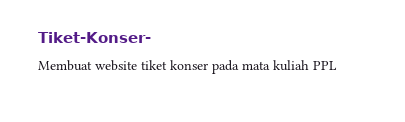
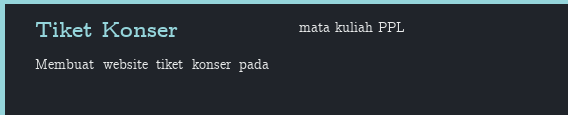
- Tiket-Konser-
+ Tiket Konser

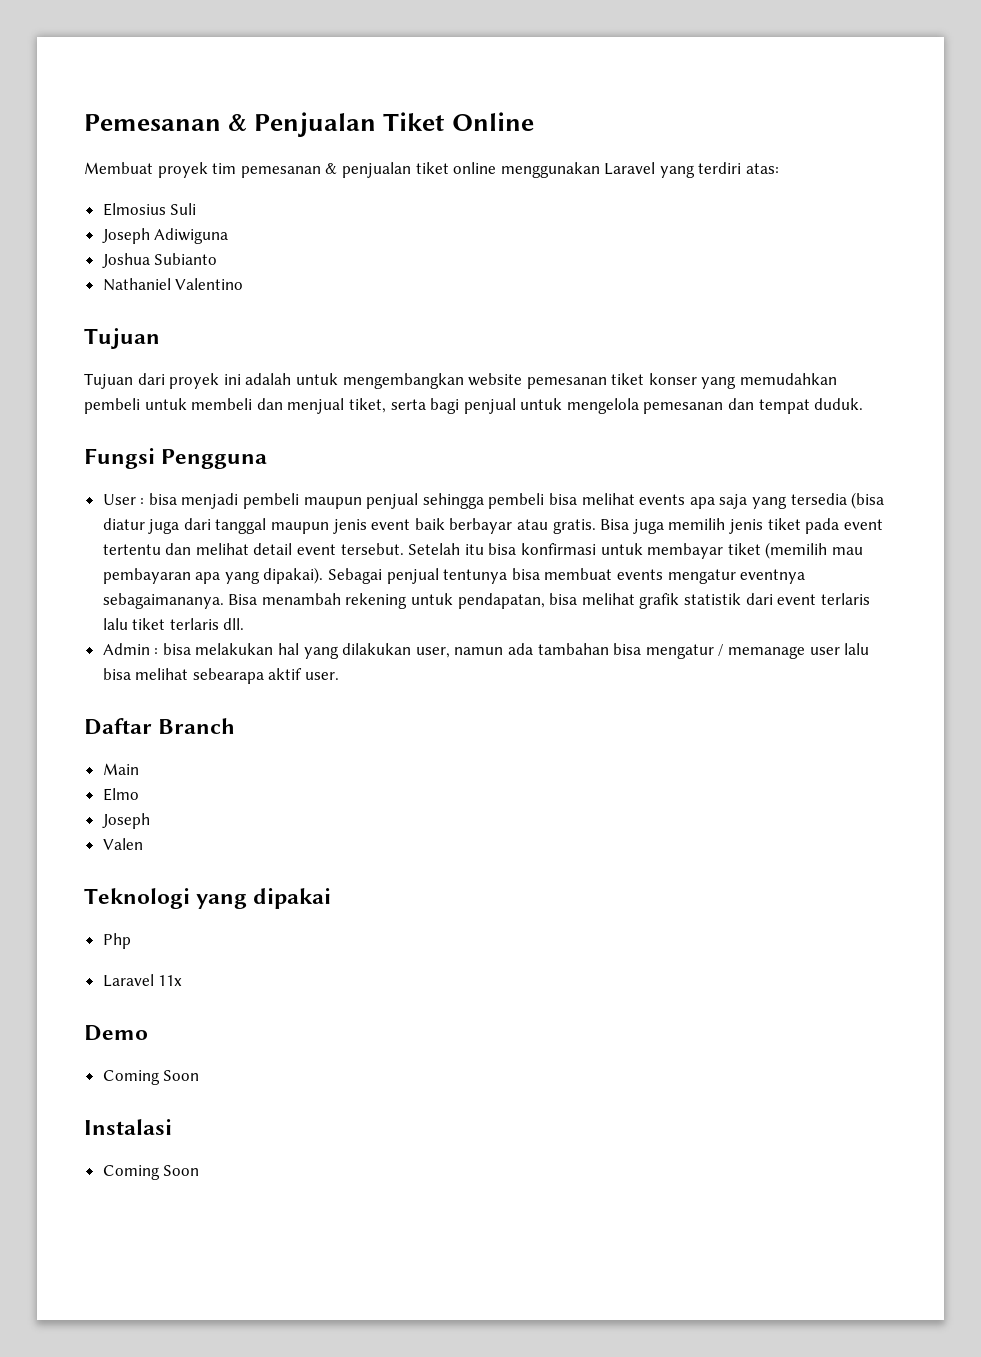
- Tiket Konser
- Membuat website tiket konser pada mata kuliah PPL
+ Pemesanan & Penjualan Tiket Online
+ Membuat proyek tim pemesanan & penjualan tiket online menggunakan Laravel yang terdiri atas:
+ Elmosius Suli
+ Joseph Adiwiguna
+ Joshua Subianto
+ Nathaniel Valentino
+ Tujuan
+ Tujuan dari proyek ini adalah untuk mengembangkan website pemesanan tiket konser yang memudahkan pembeli untuk membeli dan menjual tiket, serta bagi penjual untuk mengelola pemesanan dan tempat duduk.
+ Fungsi Pengguna
+ User : bisa menjadi pembeli maupun penjual sehingga pembeli bisa melihat events apa saja yang tersedia (bisa diatur juga dari tanggal maupun jenis event baik berbayar atau gratis. Bisa juga memilih jenis tiket pada event tertentu dan melihat detail event tersebut. Setelah itu bisa konfirmasi untuk membayar tiket (memilih mau pembayaran apa yang dipakai). Sebagai penjual tentunya bisa membuat events mengatur eventnya sebagaimananya. Bisa menambah rekening untuk pendapatan, bisa melihat grafik statistik dari event terlaris lalu tiket terlaris dll.
+ Admin : bisa melakukan hal yang dilakukan user, namun ada tambahan bisa mengatur / memanage user lalu bisa melihat sebearapa aktif user.
+ Daftar Branch
+ Main
+ Elmo
+ Joseph
+ Valen
+ Teknologi yang dipakai
+ Php
+ Laravel 11x
+ Demo
+ Coming Soon
+ Instalasi
+ Coming Soon

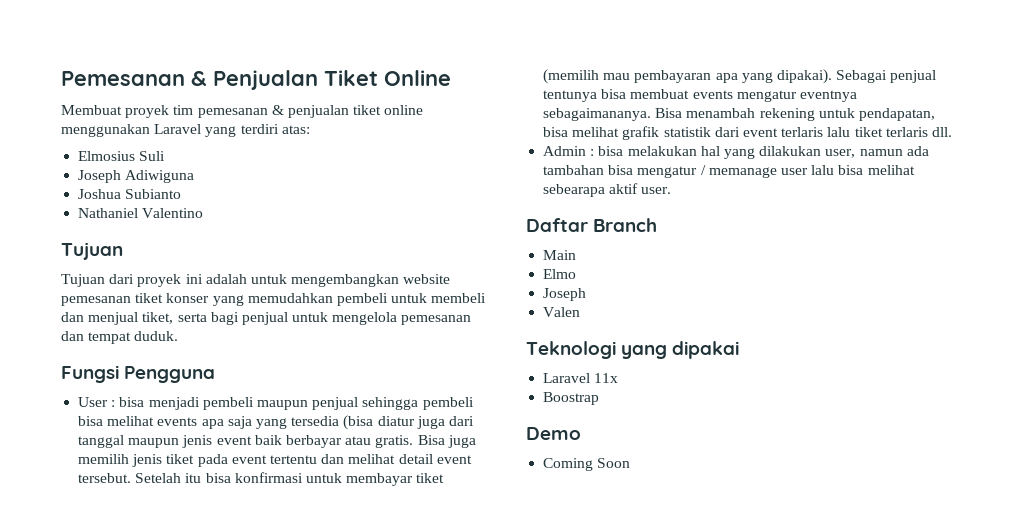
- Php
+ Boostrap
- Instalasi
- Coming Soon

